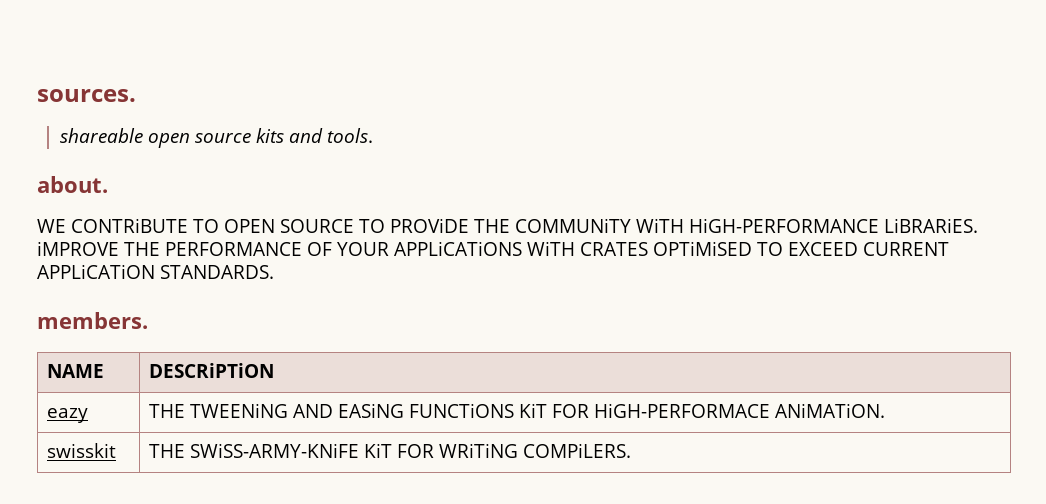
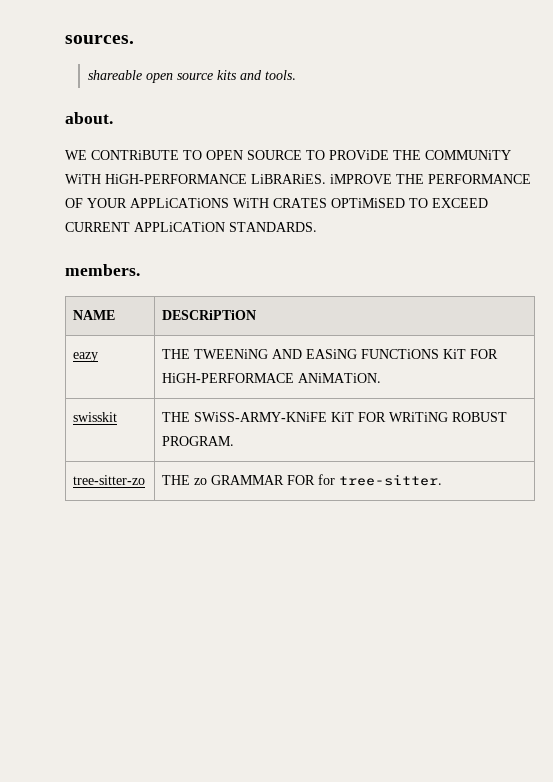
- swisskit | THE SWiSS-ARMY-KNiFE KiT FOR WRiTiNG COMPiLERS.
+ swisskit | THE SWiSS-ARMY-KNiFE KiT FOR WRiTiNG ROBUST PROGRAM.
+ tree-sitter-zo | THE zo GRAMMAR FOR for tree-sitter.

